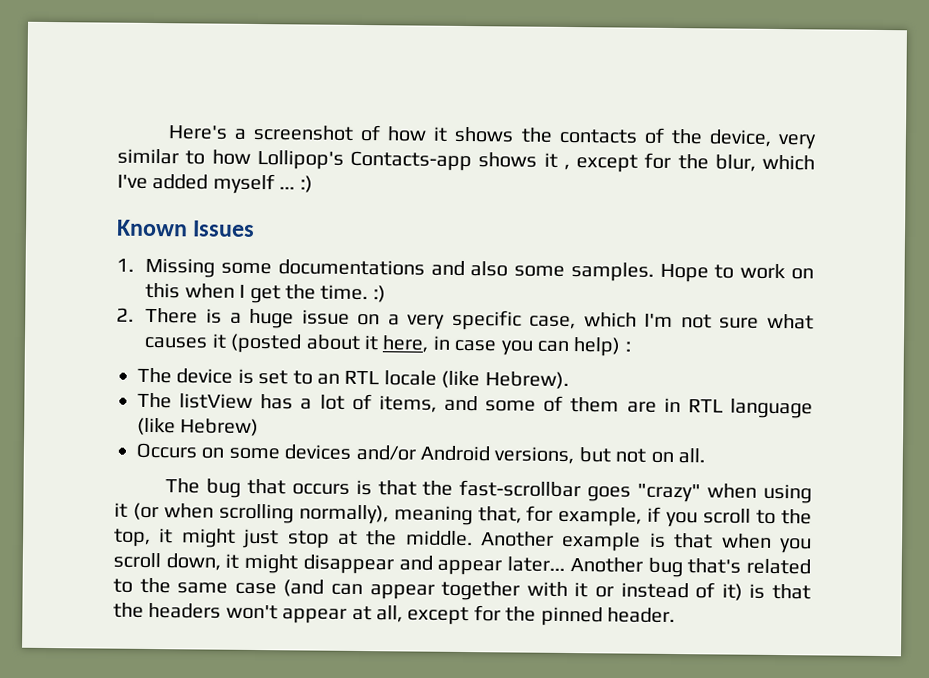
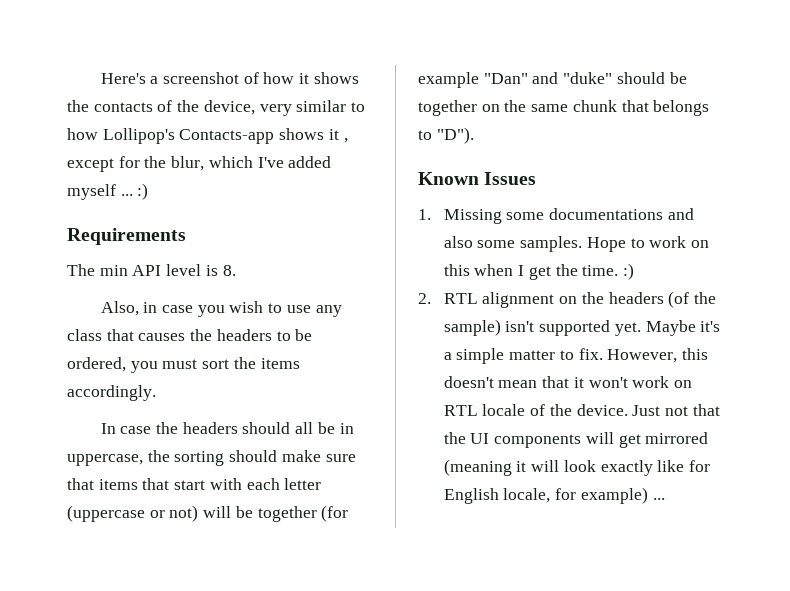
+ Requirements
+ The min API level is 8.
+ Also, in case you wish to use any class that causes the headers to be ordered, you must sort the items accordingly.
+ In case the headers should all be in uppercase, the sorting should make sure that items that start with each letter (uppercase or not) will be together (for example "Dan" and "duke" should be together on the same chunk that belongs to "D").
- 2. There is a huge issue on a very specific case, which I'm not sure what causes it (posted about it here, in case you can help) :
- The device is set to an RTL locale (like Hebrew).
- The listView has a lot of items, and some of them are in RTL language (like Hebrew)
- Occurs on some devices and/or Android versions, but not on all.
- The bug that occurs is that the fast-scrollbar goes "crazy" when using it (or when scrolling normally), meaning that, for example, if you scroll to the top, it might just stop at the middle. Another example is that when you scroll down, it might disappear and appear later... Another bug that's related to the same case (and can appear together with it or instead of it) is that the headers won't appear at all, except for the pinned header.
+ 2. RTL alignment on the headers (of the sample) isn't supported yet. Maybe it's a simple matter to fix. However, this doesn't mean that it won't work on RTL locale of the device. Just not that the UI components will get mirrored (meaning it will look exactly like for English locale, for example) ...

